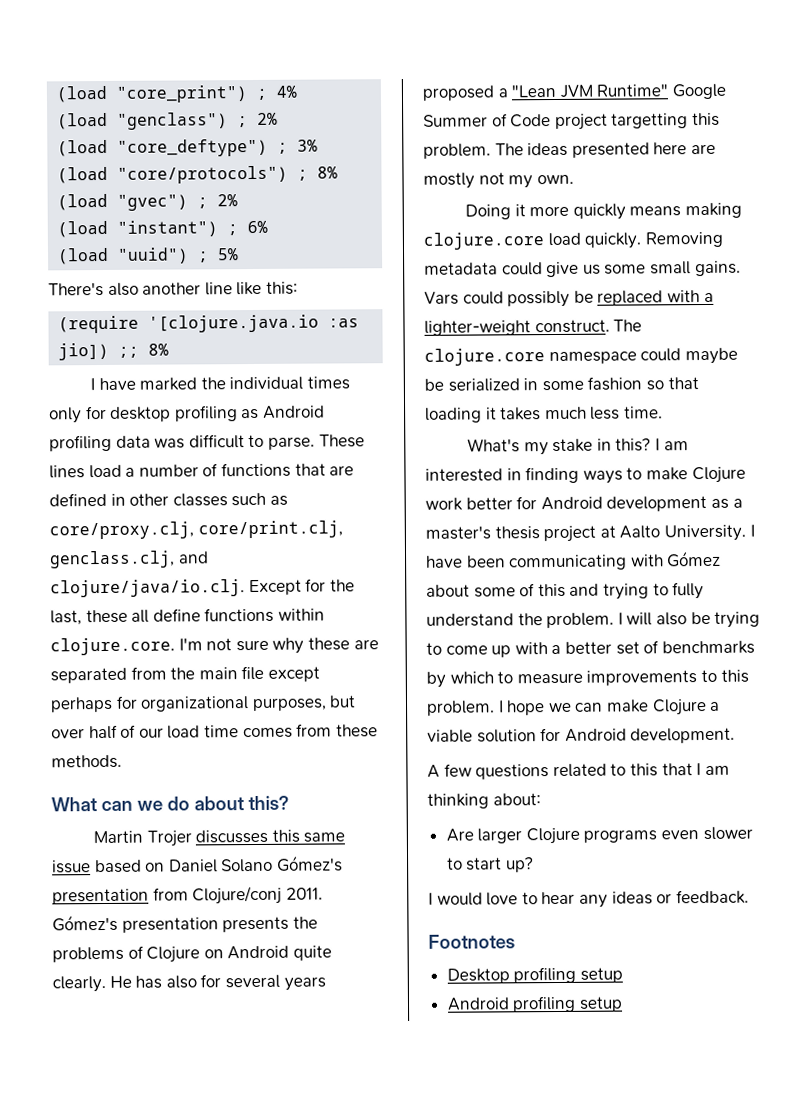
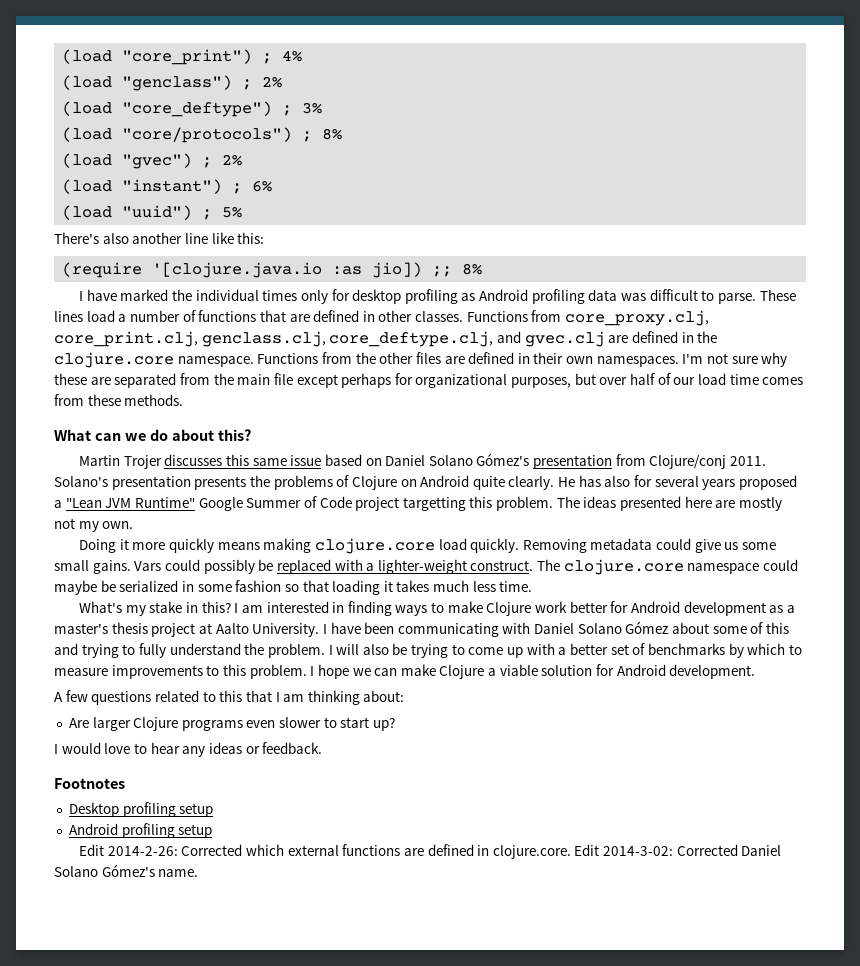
- These lines load a number of functions that are defined in other classes such as core/proxy.clj, core/print.clj, genclass.clj, and clojure/java/io.clj. Except for the last, these all define functions within clojure.core. I'm not sure why these are separated from the main file except perhaps for organizational purposes, but over half of our load time comes from these methods.
+ These lines load a number of functions that are defined in other classes. Functions from core_proxy.clj, core_print.clj, genclass.clj, core_deftype.clj, and gvec.clj are defined in the clojure.core namespace. Functions from the other files are defined in their own namespaces. I'm not sure why these are separated from the main file except perhaps for organizational purposes, but over half of our load time comes from these methods.
- Gómez's presentation presents the problems of Clojure on Android quite clearly.
+ Solano's presentation presents the problems of Clojure on Android quite clearly.
- I have been communicating with Gómez about some of this and trying to fully understand the problem.
+ I have been communicating with Daniel Solano Gómez about some of this and trying to fully understand the problem.
+ Edit 2014-2-26: Corrected which external functions are defined in clojure.core. Edit 2014-3-02: Corrected Daniel Solano Gómez's name.

